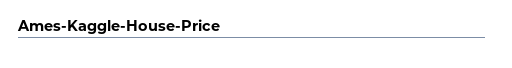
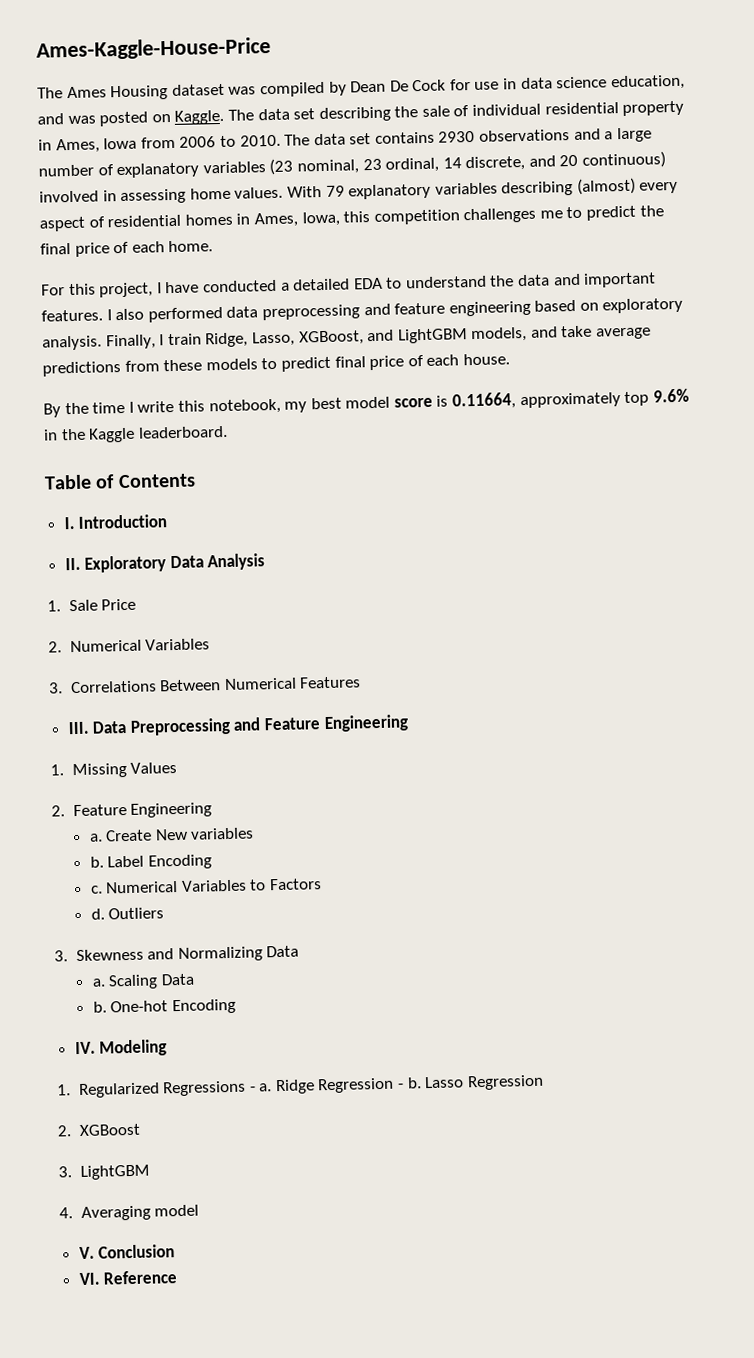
+ The Ames Housing dataset was compiled by Dean De Cock for use in data science education, and was posted on Kaggle. The data set describing the sale of individual residential property in Ames, Iowa from 2006 to 2010. The data set contains 2930 observations and a large number of explanatory variables (23 nominal, 23 ordinal, 14 discrete, and 20 continuous) involved in assessing home values. With 79 explanatory variables describing (almost) every aspect of residential homes in Ames, Iowa, this competition challenges me to predict the final price of each home.
+ For this project, I have conducted a detailed EDA to understand the data and important features. I also performed data preprocessing and feature engineering based on exploratory analysis. Finally, I train Ridge, Lasso, XGBoost, and LightGBM models, and take average predictions from these models to predict final price of each house.
+ By the time I write this notebook, my best model score is 0.11664, approximately top 9.6% in the Kaggle leaderboard.
+ Table of Contents
+ I. Introduction
+ II. Exploratory Data Analysis
+ 1. Sale Price
+ 2. Numerical Variables
+ 3. Correlations Between Numerical Features
+ III. Data Preprocessing and Feature Engineering
+ 1. Missing Values
+ 2. Feature Engineering
+ a. Create New variables
+ b. Label Encoding
+ c. Numerical Variables to Factors
+ d. Outliers
+ 3. Skewness and Normalizing Data
+ a. Scaling Data
+ b. One-hot Encoding
+ IV. Modeling
+ 1. Regularized Regressions - a. Ridge Regression - b. Lasso Regression
+ 2. XGBoost
+ 3. LightGBM
+ 4. Averaging model
+ V. Conclusion
+ VI. Reference

